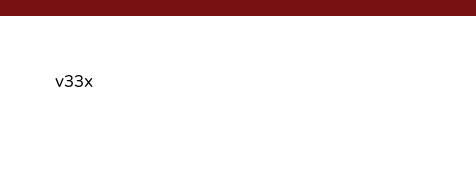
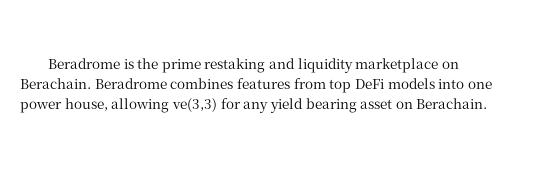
- v33x
+ Beradrome is the prime restaking and liquidity marketplace on Berachain. Beradrome combines features from top DeFi models into one power house, allowing ve(3,3) for any yield bearing asset on Berachain.

